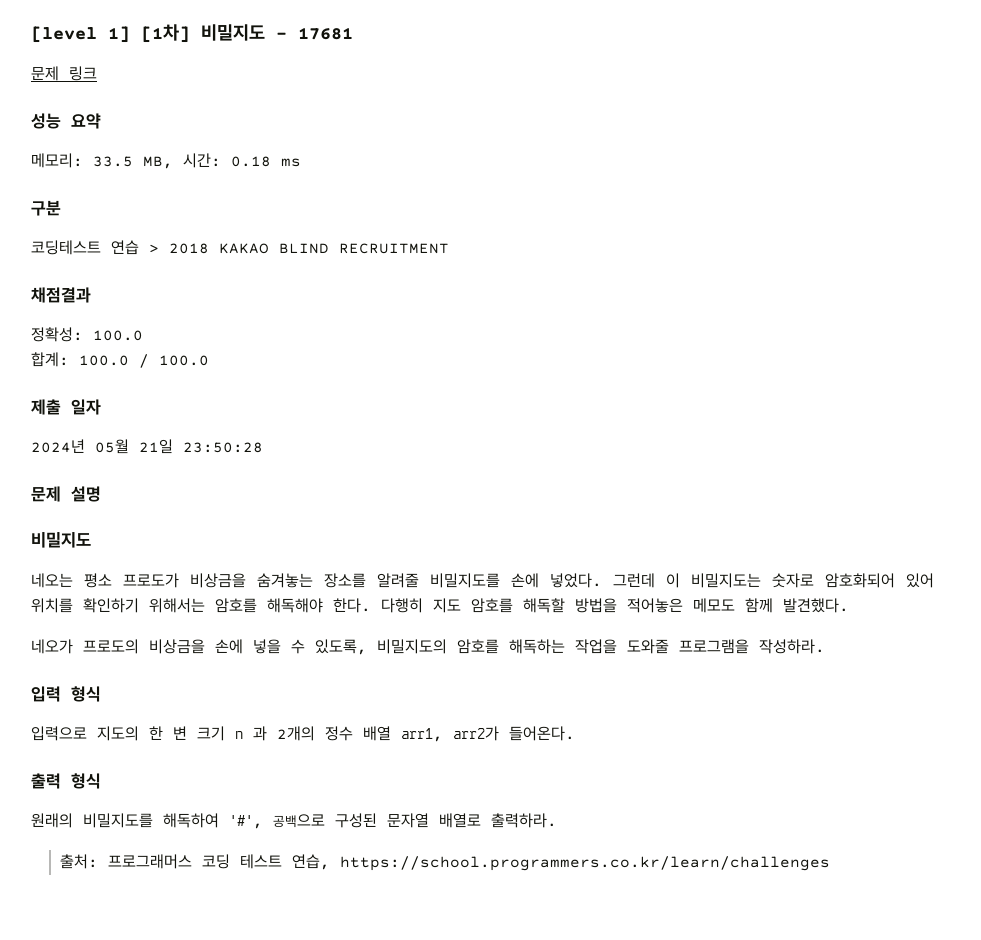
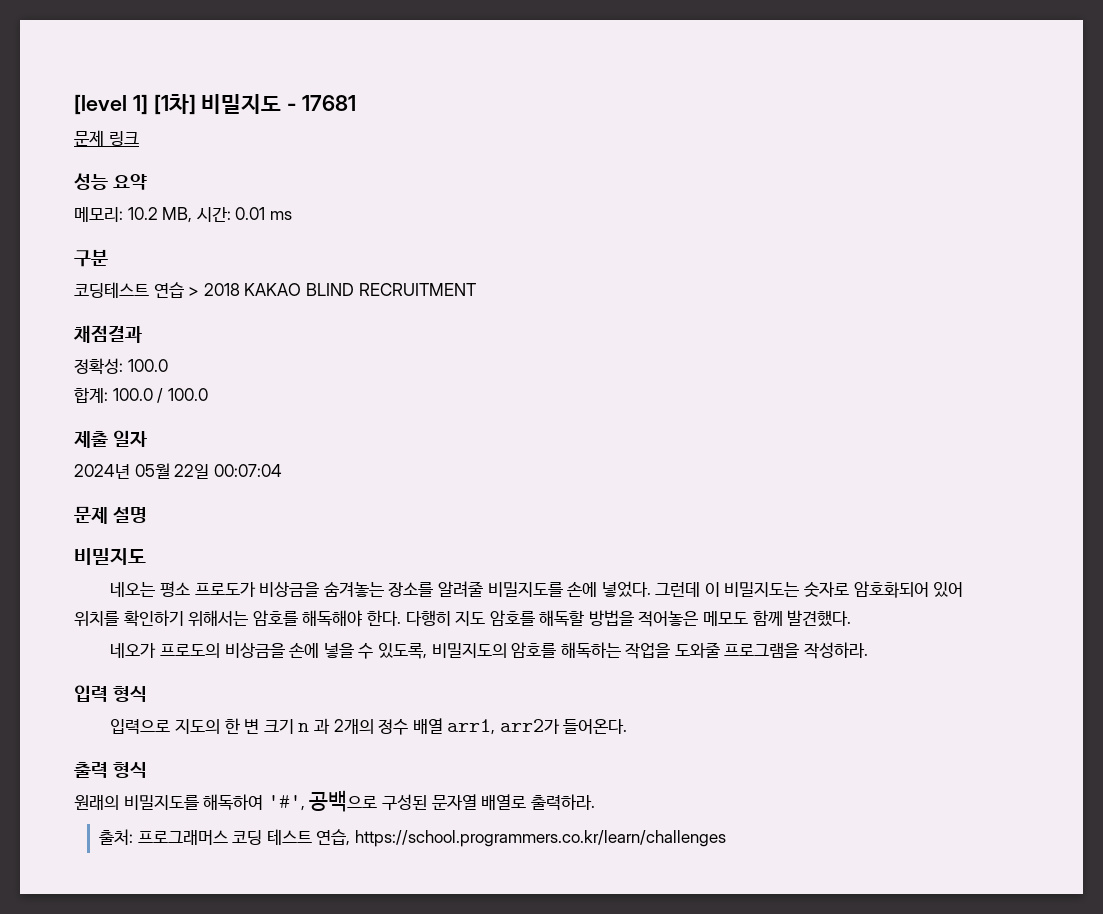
- 메모리: 33.5 MB, 시간: 0.18 ms
+ 메모리: 10.2 MB, 시간: 0.01 ms
- 2024년 05월 21일 23:50:28
+ 2024년 05월 22일 00:07:04

